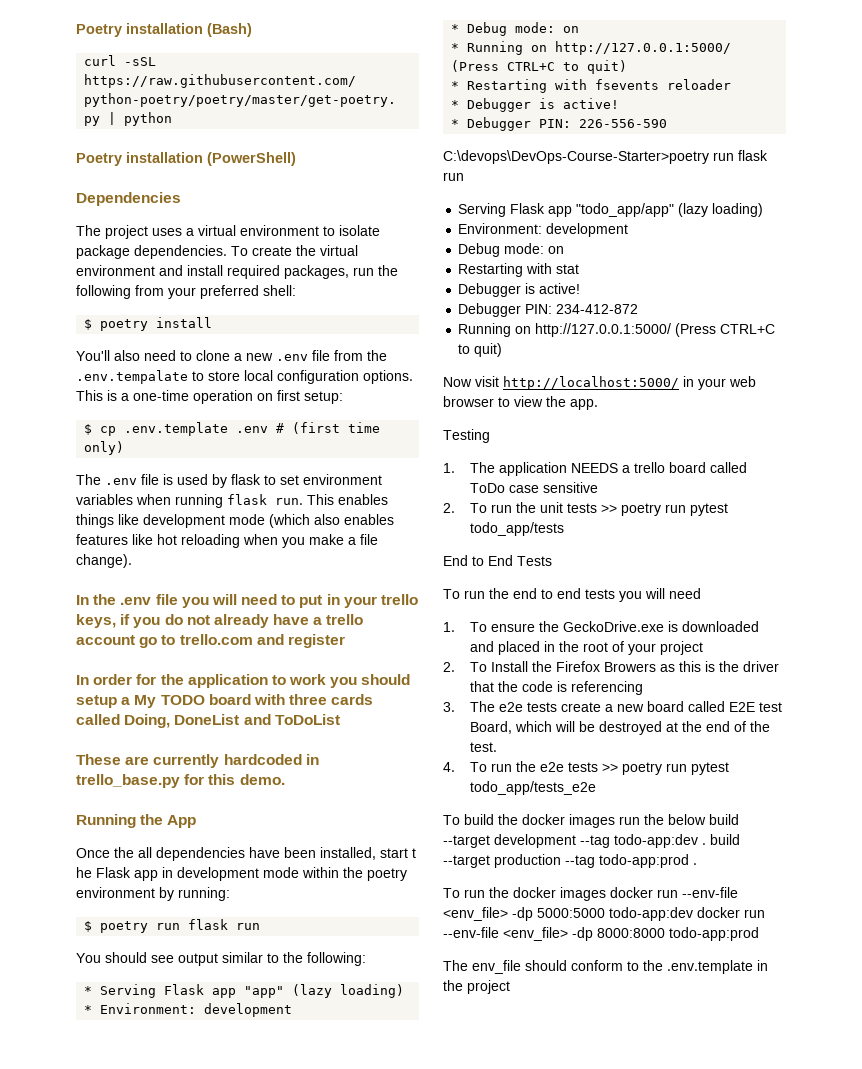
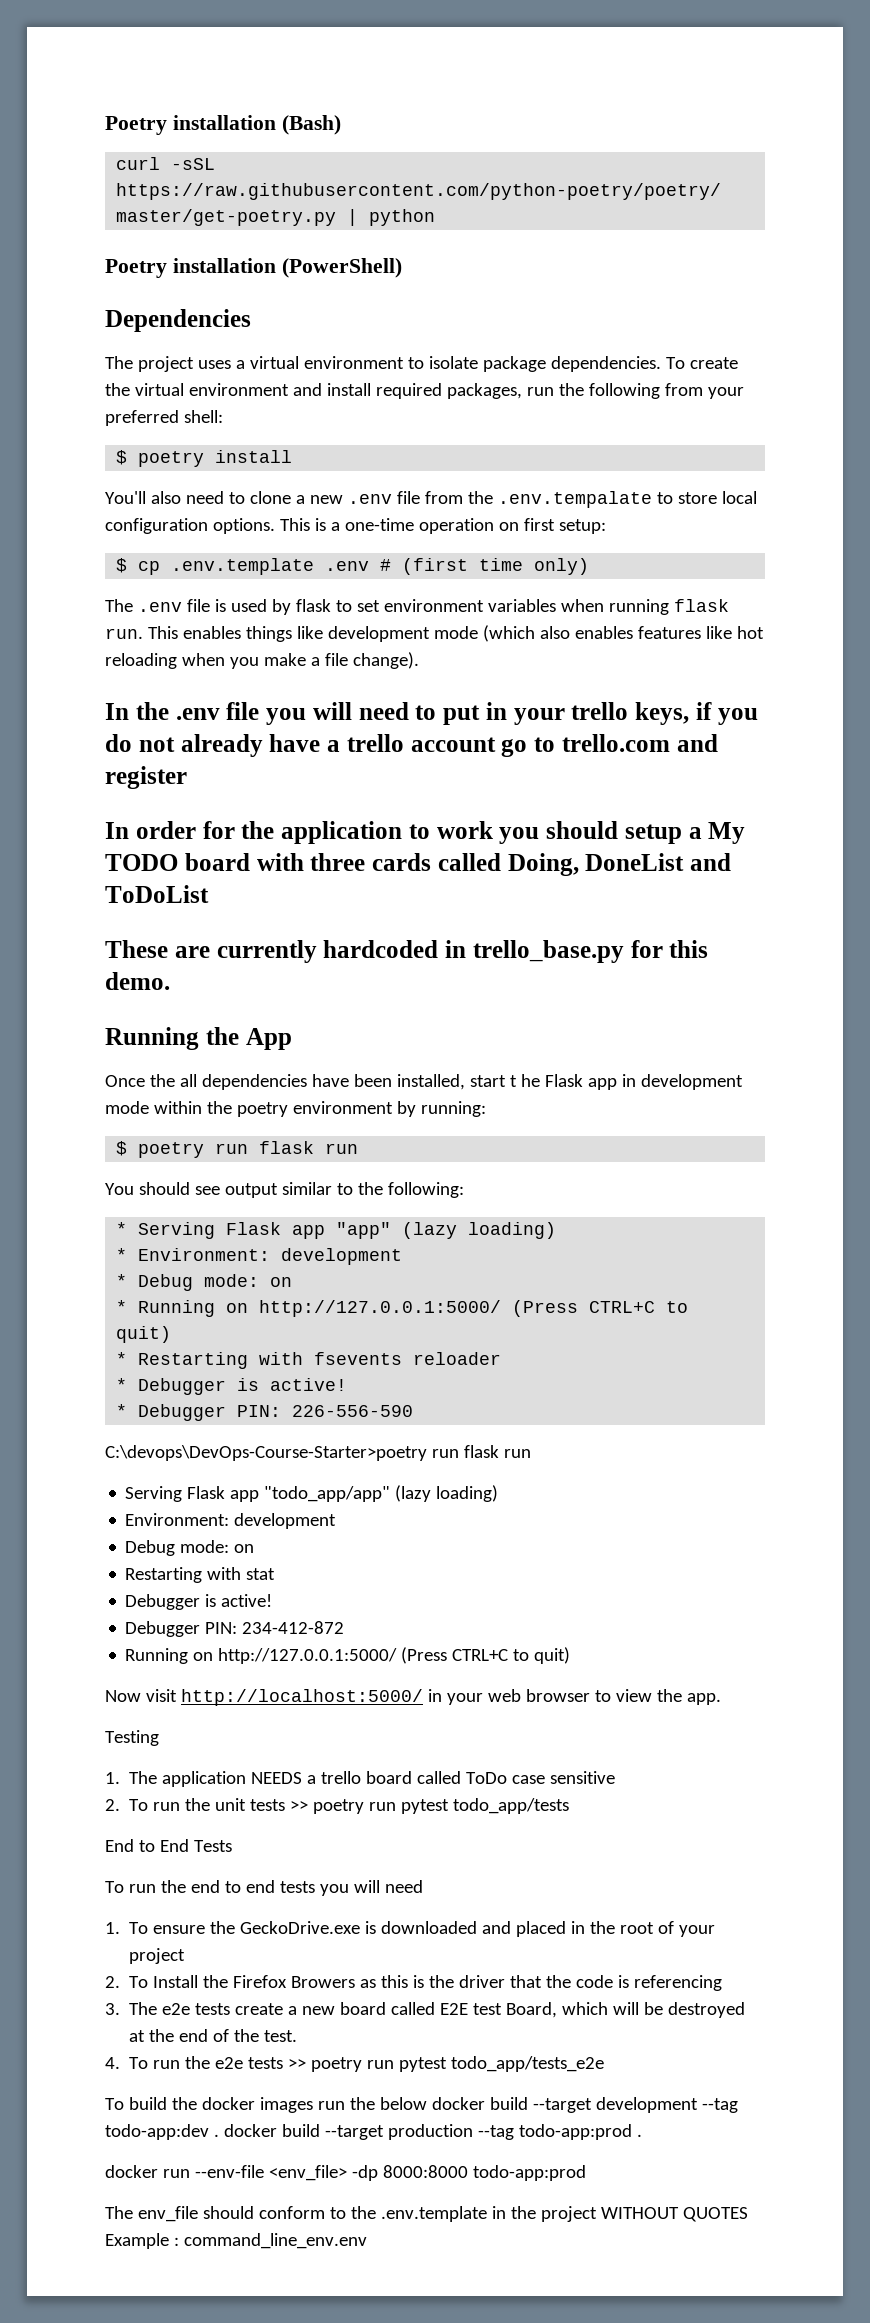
- To build the docker images run the below build --target development --tag todo-app:dev . build --target production --tag todo-app:prod .
+ To build the docker images run the below docker build --target development --tag todo-app:dev . docker build --target production --tag todo-app:prod .
- To run the docker images docker run --env-file <env_file> -dp 5000:5000 todo-app:dev docker run --env-file <env_file> -dp 8000:8000 todo-app:prod
+ docker run --env-file <env_file> -dp 8000:8000 todo-app:prod
- The env_file should conform to the .env.template in the project
+ The env_file should conform to the .env.template in the project WITHOUT QUOTES Example : command_line_env.env

